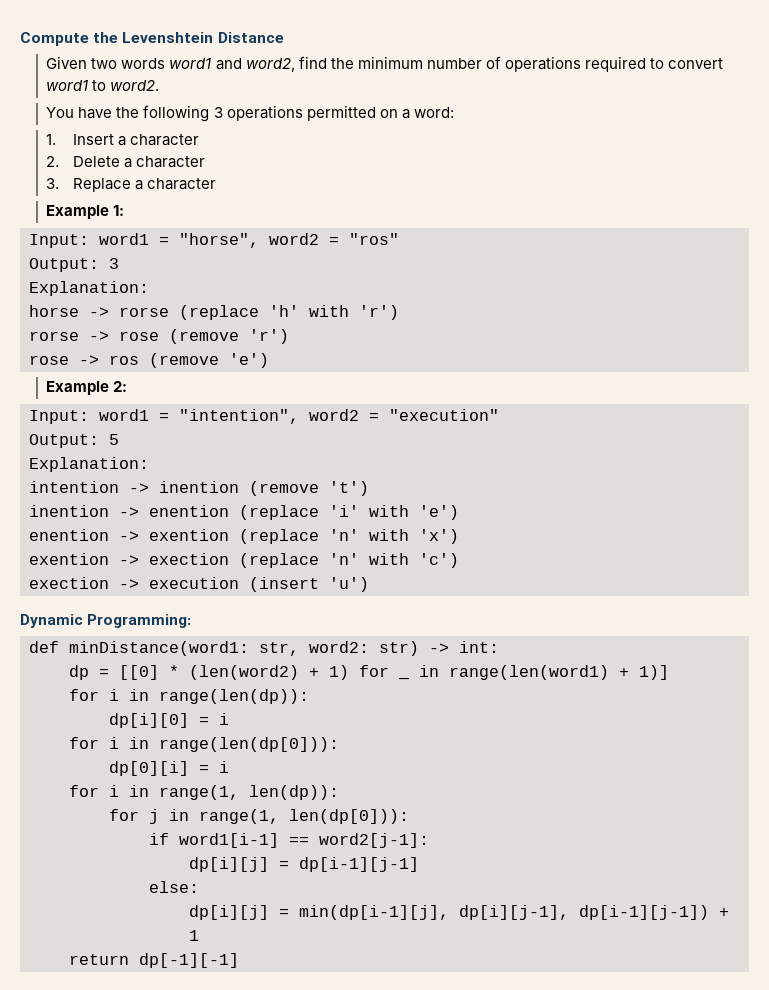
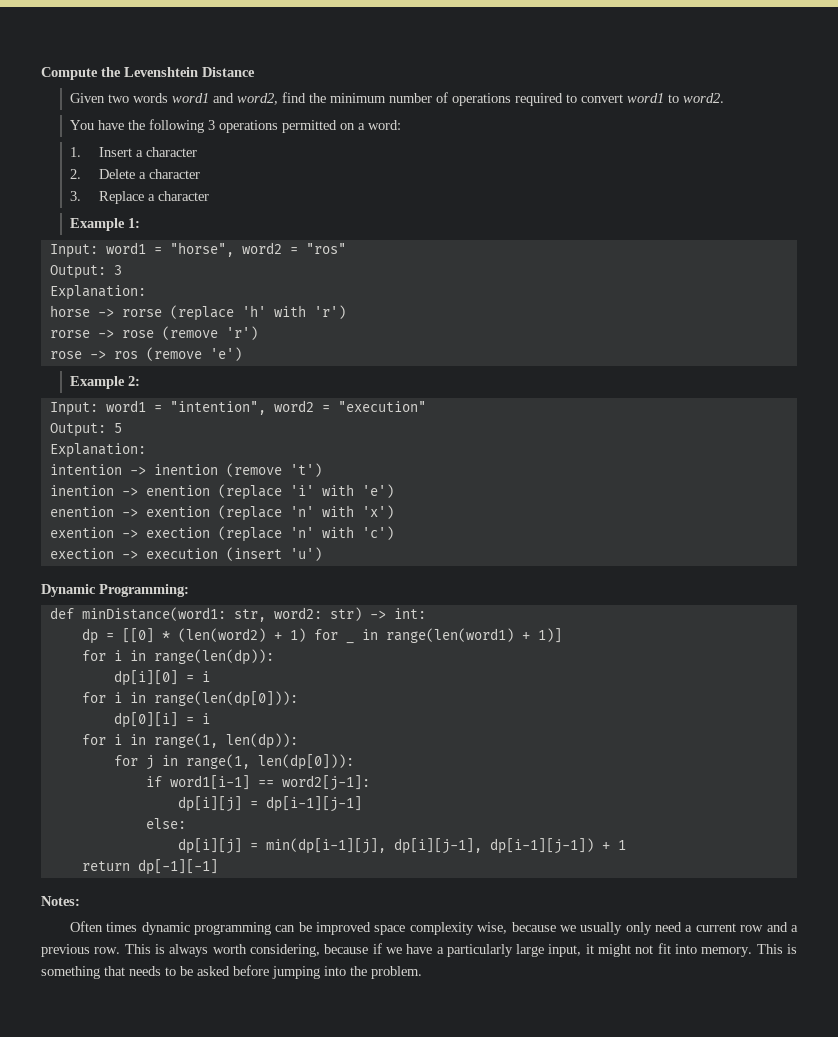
+ Notes:
+ Often times dynamic programming can be improved space complexity wise, because we usually only need a current row and a previous row. This is always worth considering, because if we have a particularly large input, it might not fit into memory. This is something that needs to be asked before jumping into the problem.

